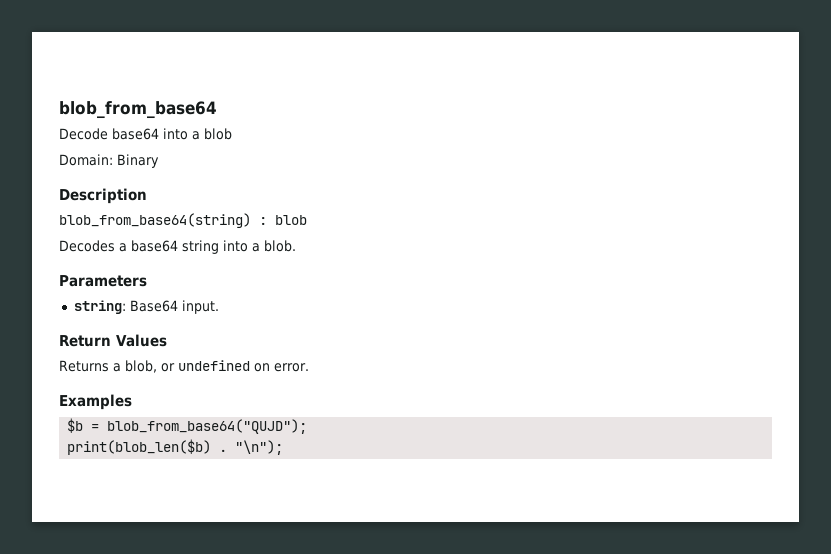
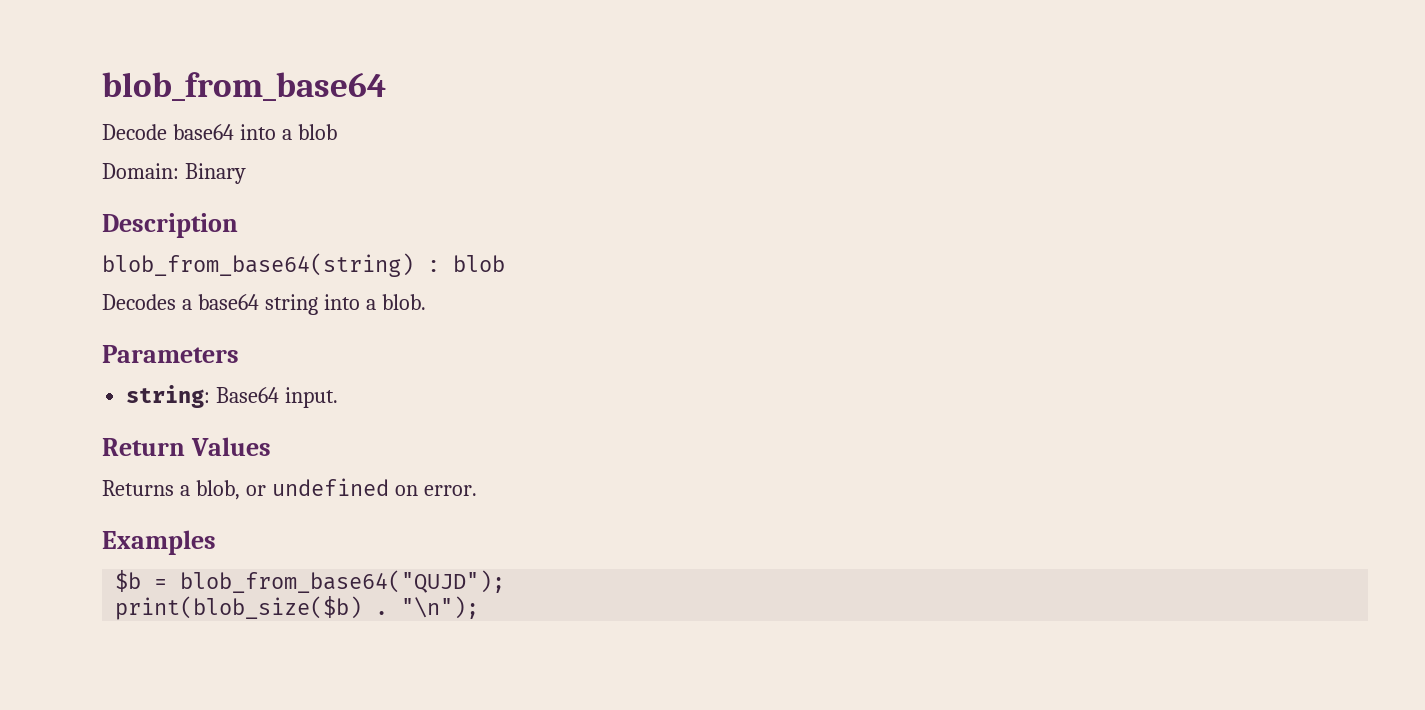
- print(blob_len($b) .
+ print(blob_size($b) .

